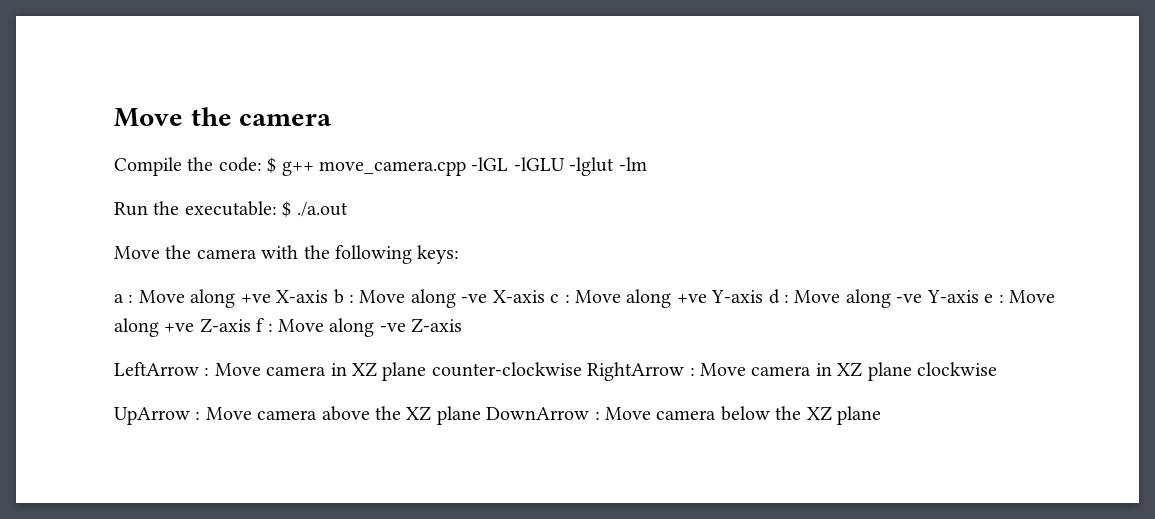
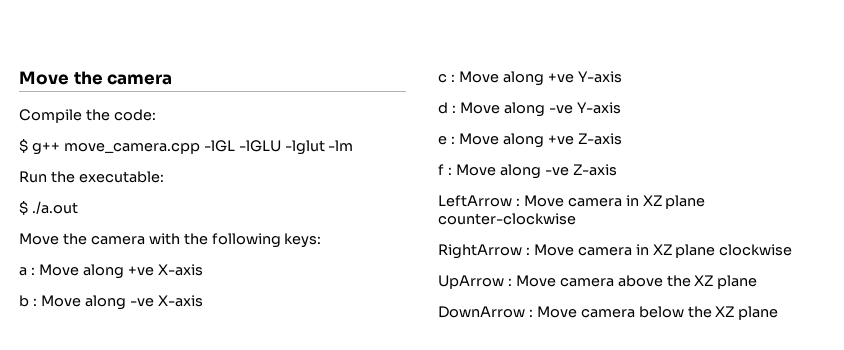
- Compile the code: $ g++ move_camera.cpp -lGL -lGLU -lglut -lm
+ Compile the code:
+ $ g++ move_camera.cpp -lGL -lGLU -lglut -lm
- Run the executable: $ ./a.out
+ Run the executable:
+ $ ./a.out
- a : Move along +ve X-axis b : Move along -ve X-axis c : Move along +ve Y-axis d : Move along -ve Y-axis e : Move along +ve Z-axis f : Move along -ve Z-axis
+ a : Move along +ve X-axis
+ b : Move along -ve X-axis
+ c : Move along +ve Y-axis
+ d : Move along -ve Y-axis
+ e : Move along +ve Z-axis
+ f : Move along -ve Z-axis
- LeftArrow : Move camera in XZ plane counter-clockwise RightArrow : Move camera in XZ plane clockwise
+ LeftArrow : Move camera in XZ plane counter-clockwise
+ RightArrow : Move camera in XZ plane clockwise
- UpArrow : Move camera above the XZ plane DownArrow : Move camera below the XZ plane
+ UpArrow : Move camera above the XZ plane
+ DownArrow : Move camera below the XZ plane

